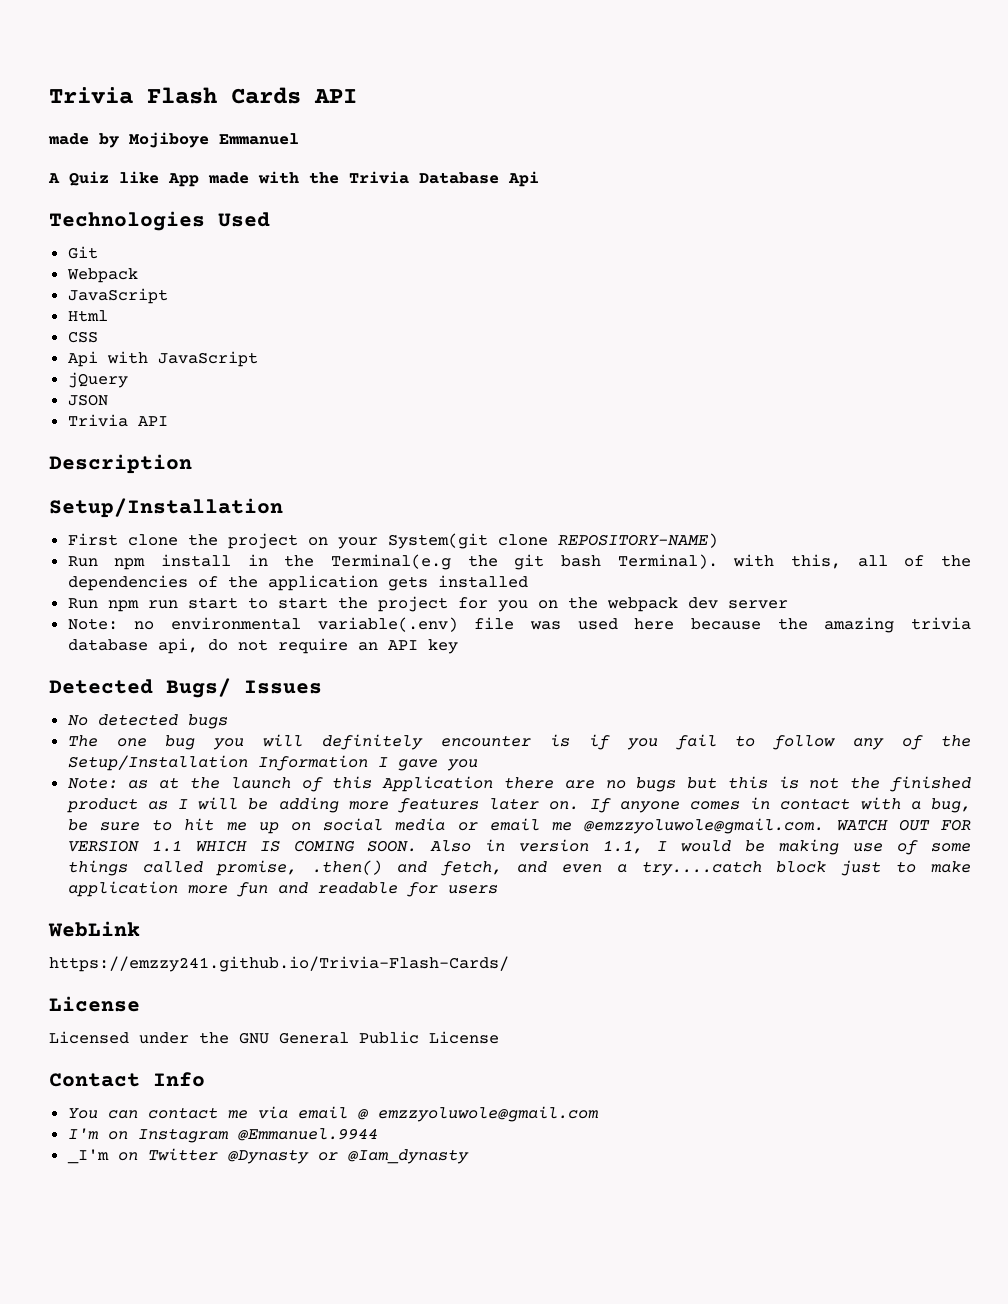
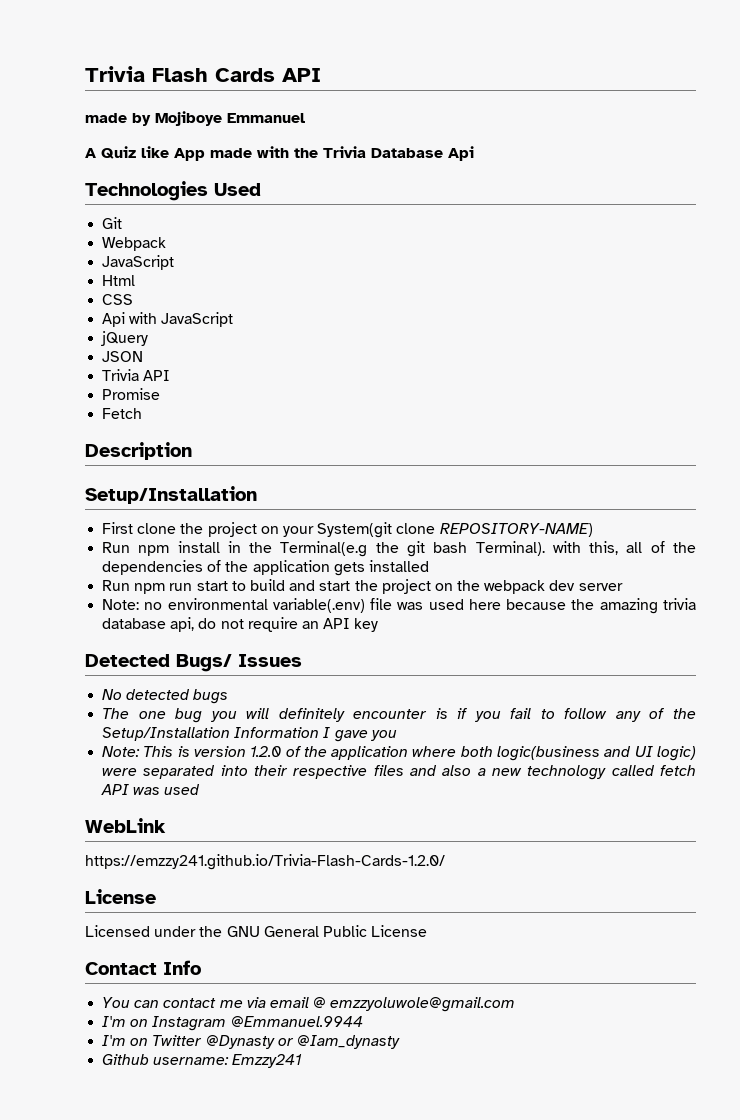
+ Promise
+ Fetch
- Run npm run start to start the project for you on the webpack dev server
+ Run npm run start to build and start the project on the webpack dev server
- Note: as at the launch of this Application there are no bugs but this is not the finished product as I will be adding more features later on. If anyone comes in contact with a bug, be sure to hit me up on social media or email me @emzzyoluwole@gmail.com. WATCH OUT FOR VERSION 1.1 WHICH IS COMING SOON. Also in version 1.1, I would be making use of some things called promise, .then() and fetch, and even a try....catch block just to make application more fun and readable for users
+ Note: This is version 1.2.0 of the application where both logic(business and UI logic) were separated into their respective files and also a new technology called fetch API was used
- https://emzzy241.github.io/Trivia-Flash-Cards/
+ https://emzzy241.github.io/Trivia-Flash-Cards-1.2.0/
- _I'm on Twitter @Dynasty or @Iam_dynasty
+ I'm on Twitter @Dynasty or @Iam_dynasty
+ Github username: Emzzy241

